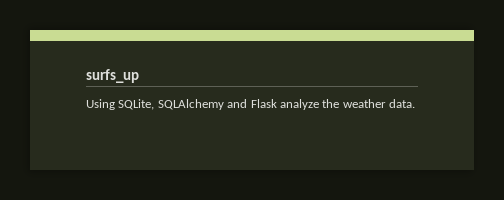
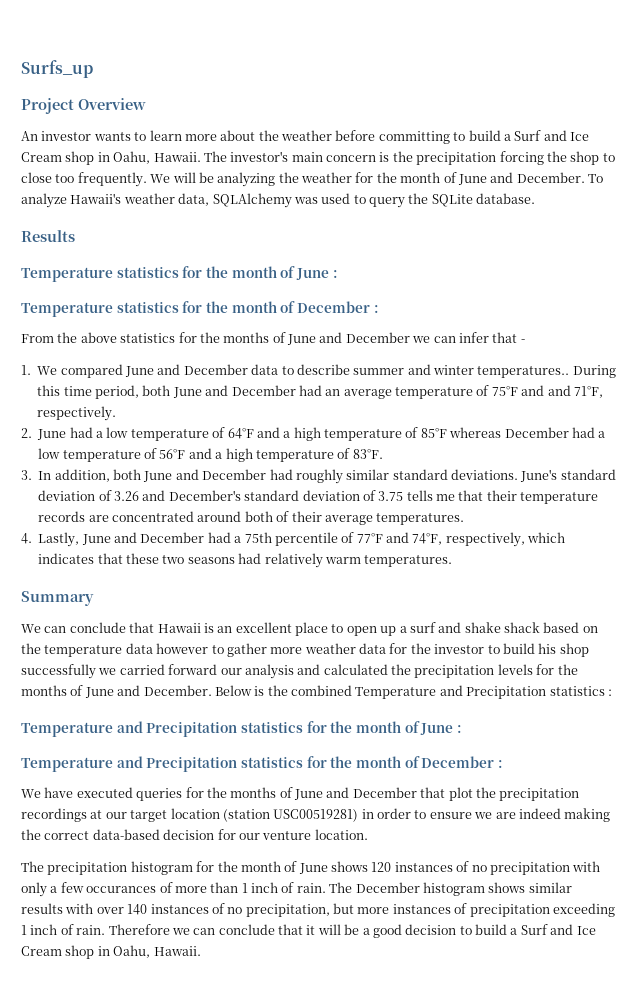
- surfs_up
- Using SQLite, SQLAlchemy and Flask analyze the weather data.
+ Surfs_up
+ Project Overview
+ An investor wants to learn more about the weather before committing to build a Surf and Ice Cream shop in Oahu, Hawaii. The investor's main concern is the precipitation forcing the shop to close too frequently. We will be analyzing the weather for the month of June and December. To analyze Hawaii's weather data, SQLAlchemy was used to query the SQLite database.
+ Results
+ Temperature statistics for the month of June :
+ Temperature statistics for the month of December :
+ From the above statistics for the months of June and December we can infer that -
+ 1. We compared June and December data to describe summer and winter temperatures.. During this time period, both June and December had an average temperature of 75°F and and 71°F, respectively.
+ 2. June had a low temperature of 64°F and a high temperature of 85°F whereas December had a low temperature of 56°F and a high temperature of 83°F.
+ 3. In addition, both June and December had roughly similar standard deviations. June's standard deviation of 3.26 and December's standard deviation of 3.75 tells me that their temperature records are concentrated around both of their average temperatures.
+ 4. Lastly, June and December had a 75th percentile of 77°F and 74°F, respectively, which indicates that these two seasons had relatively warm temperatures.
+ Summary
+ We can conclude that Hawaii is an excellent place to open up a surf and shake shack based on the temperature data however to gather more weather data for the investor to build his shop successfully we carried forward our analysis and calculated the precipitation levels for the months of June and December. Below is the combined Temperature and Precipitation statistics :
+ Temperature and Precipitation statistics for the month of June :
+ Temperature and Precipitation statistics for the month of December :
+ We have executed queries for the months of June and December that plot the precipitation recordings at our target location (station USC00519281) in order to ensure we are indeed making the correct data-based decision for our venture location.
+ The precipitation histogram for the month of June shows 120 instances of no precipitation with only a few occurances of more than 1 inch of rain. The December histogram shows similar results with over 140 instances of no precipitation, but more instances of precipitation exceeding 1 inch of rain. Therefore we can conclude that it will be a good decision to build a Surf and Ice Cream shop in Oahu, Hawaii.

